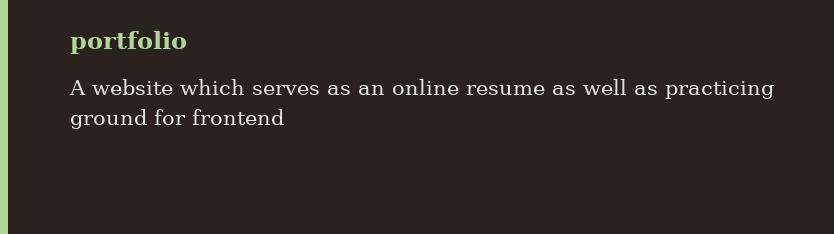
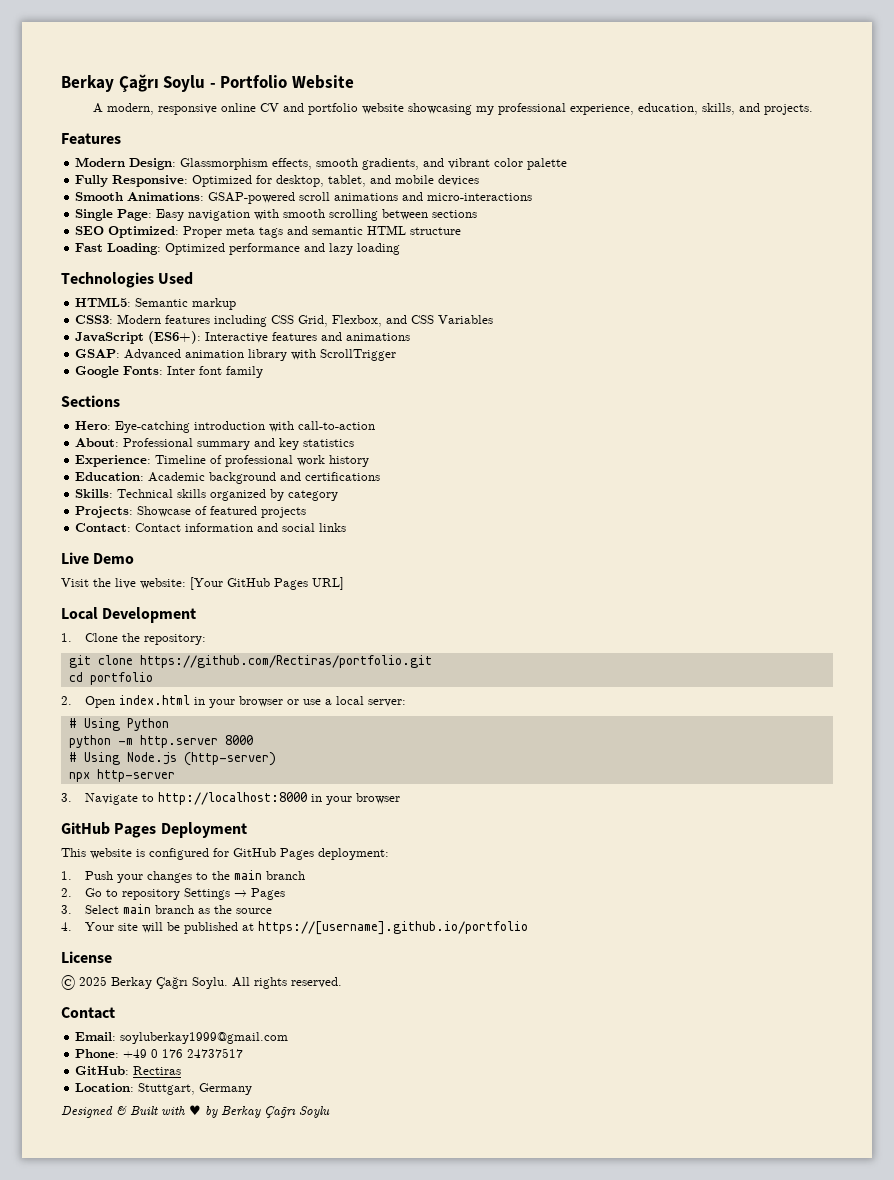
- portfolio
- A website which serves as an online resume as well as practicing ground for frontend
+ Berkay Çağrı Soylu - Portfolio Website
+ A modern, responsive online CV and portfolio website showcasing my professional experience, education, skills, and projects.
+ Features
+ Modern Design: Glassmorphism effects, smooth gradients, and vibrant color palette
+ Fully Responsive: Optimized for desktop, tablet, and mobile devices
+ Smooth Animations: GSAP-powered scroll animations and micro-interactions
+ Single Page: Easy navigation with smooth scrolling between sections
+ SEO Optimized: Proper meta tags and semantic HTML structure
+ Fast Loading: Optimized performance and lazy loading
+ Technologies Used
+ HTML5: Semantic markup
+ CSS3: Modern features including CSS Grid, Flexbox, and CSS Variables
+ JavaScript (ES6+): Interactive features and animations
+ GSAP: Advanced animation library with ScrollTrigger
+ Google Fonts: Inter font family
+ Sections
+ Hero: Eye-catching introduction with call-to-action
+ About: Professional summary and key statistics
+ Experience: Timeline of professional work history
+ Education: Academic background and certifications
+ Skills: Technical skills organized by category
+ Projects: Showcase of featured projects
+ Contact: Contact information and social links
+ Live Demo
+ Visit the live website: [Your GitHub Pages URL]
+ Local Development
+ 1. Clone the repository:
+ git clone https://github.com/Rectiras/portfolio.git
+ cd portfolio
+ 2. Open index.html in your browser or use a local server:
+ # Using Python
+ python -m http.server 8000
+ # Using Node.js (http-server)
+ npx http-server
+ 3. Navigate to http://localhost:8000 in your browser
+ GitHub Pages Deployment
+ This website is configured for GitHub Pages deployment:
+ 1. Push your changes to the main branch
+ 2. Go to repository Settings → Pages
+ 3. Select main branch as the source
+ 4. Your site will be published at https://[username].github.io/portfolio
+ License
+ © 2025 Berkay Çağrı Soylu. All rights reserved.
+ Contact
+ Email: soyluberkay1999@gmail.com
+ Phone: +49 0 176 24737517
+ GitHub: Rectiras
+ Location: Stuttgart, Germany
+ Designed & Built with ♥ by Berkay Çağrı Soylu

